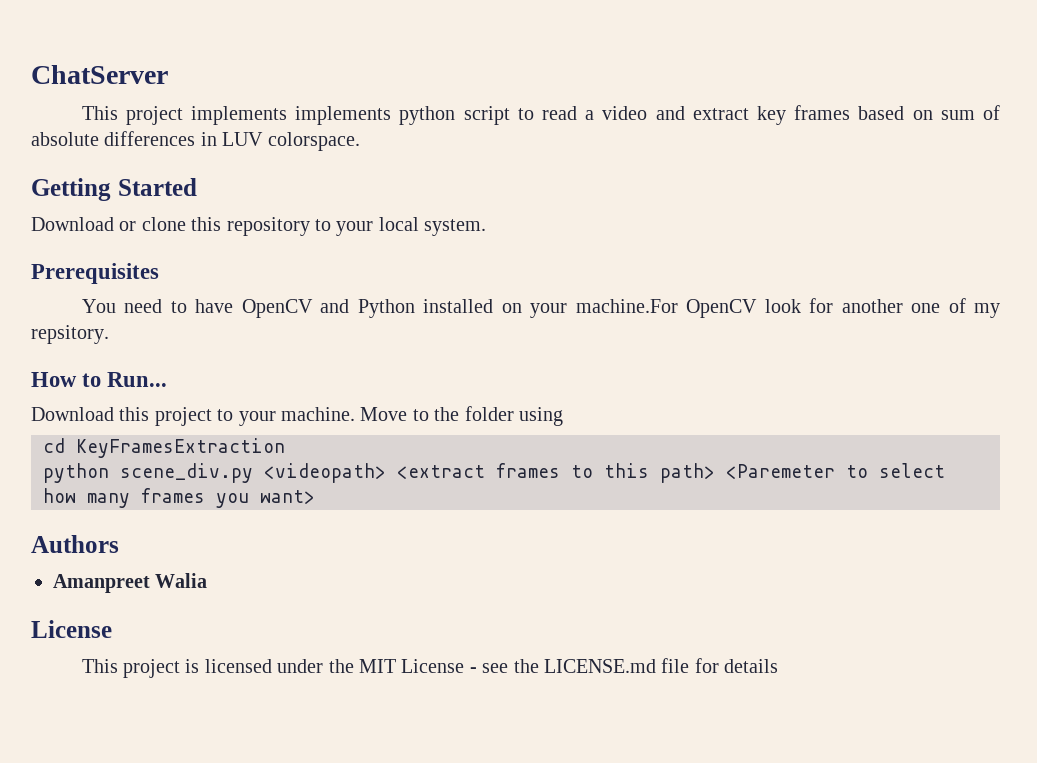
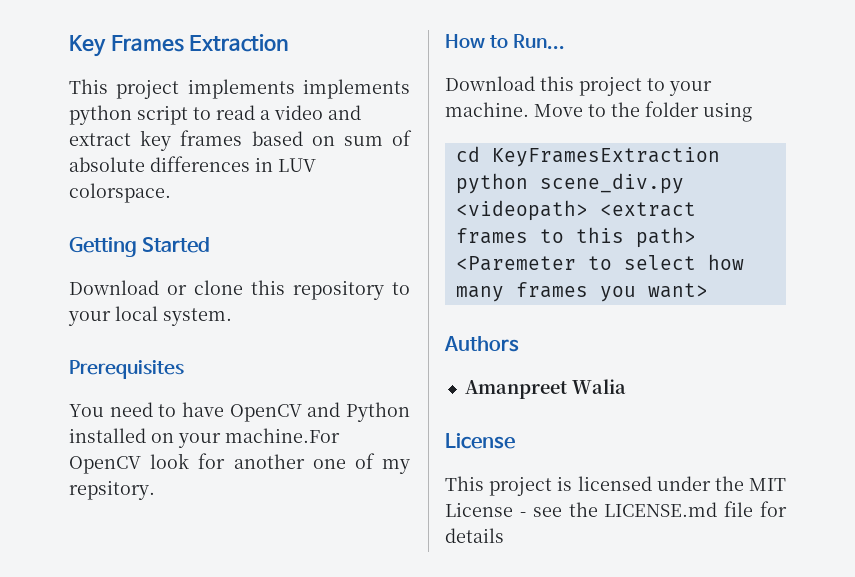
- ChatServer
+ Key Frames Extraction

